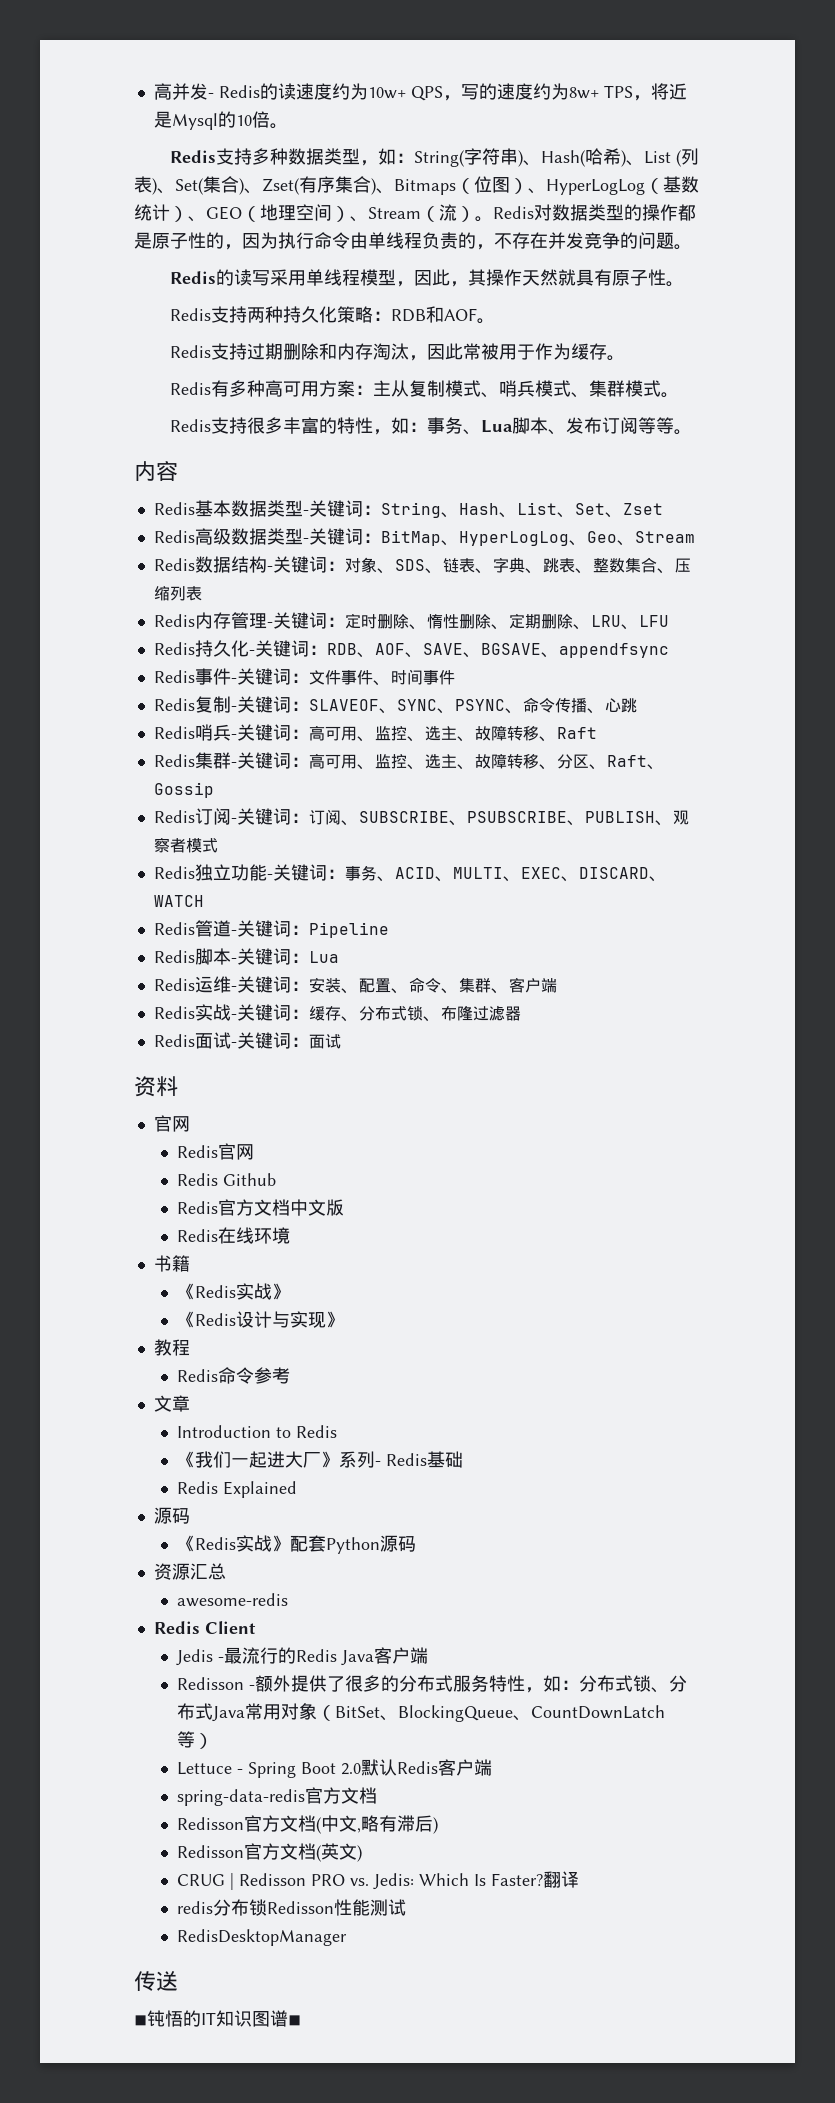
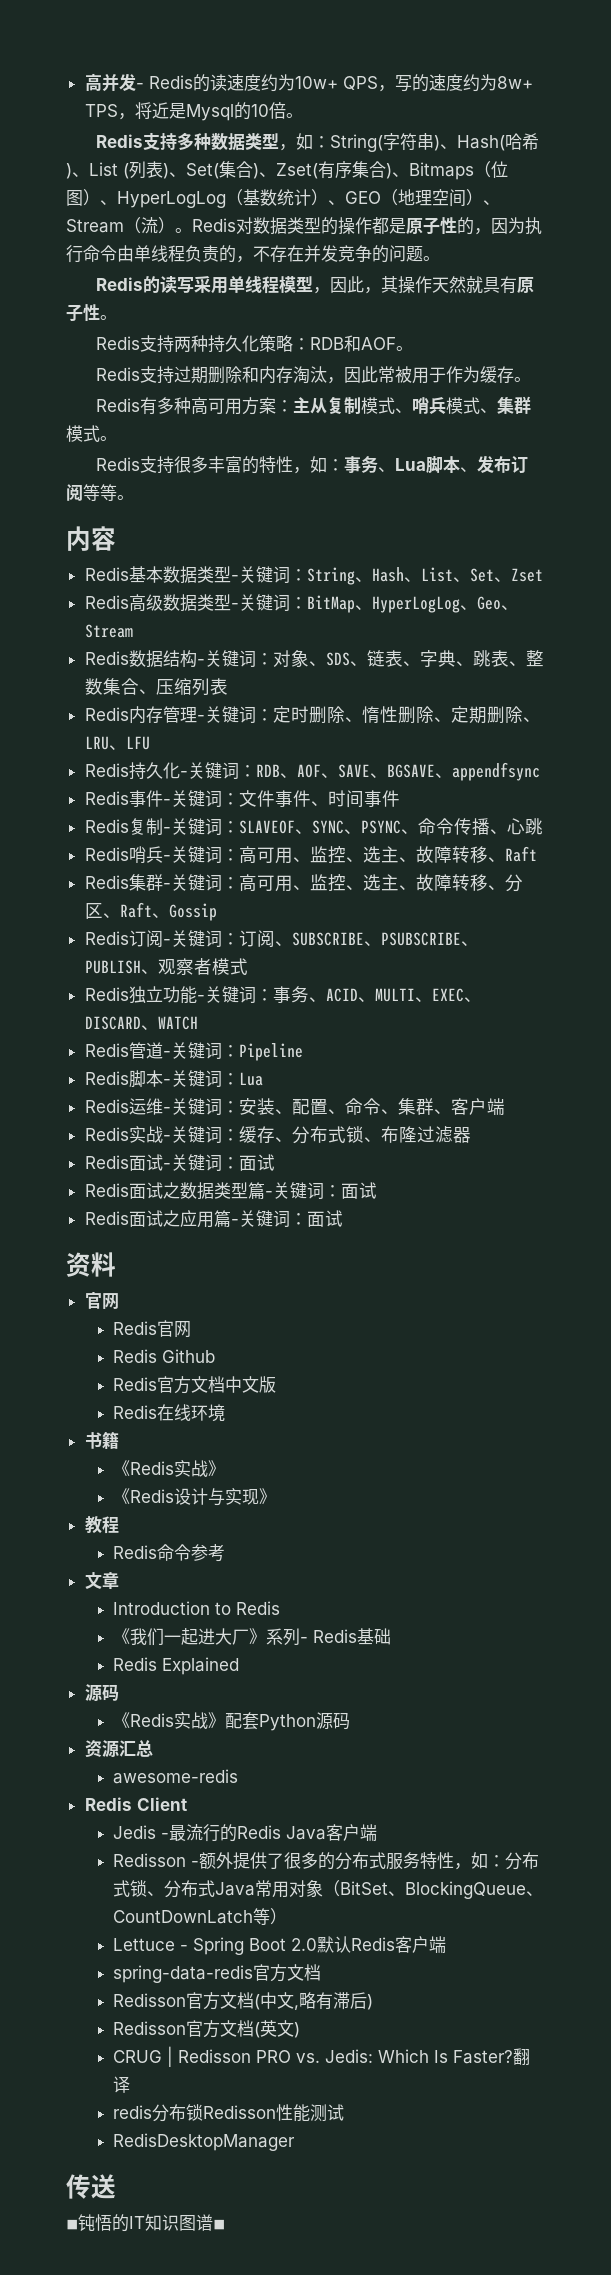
+ Redis面试之数据类型篇-关键词：面试
+ Redis面试之应用篇-关键词：面试

